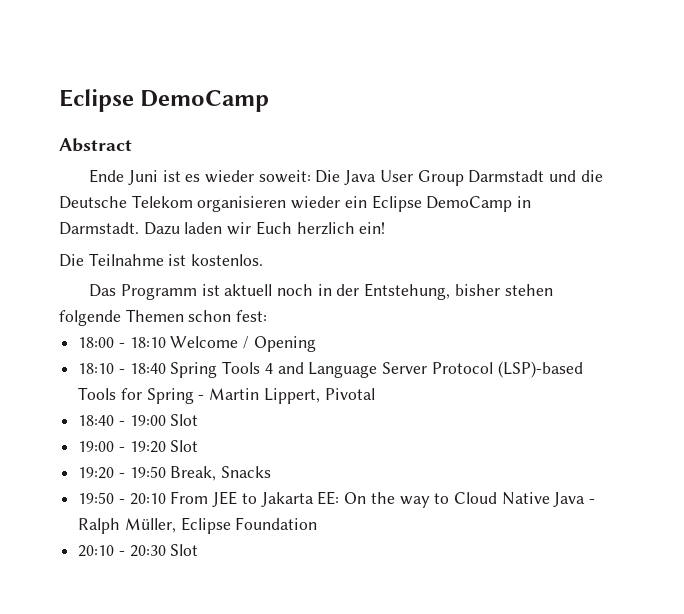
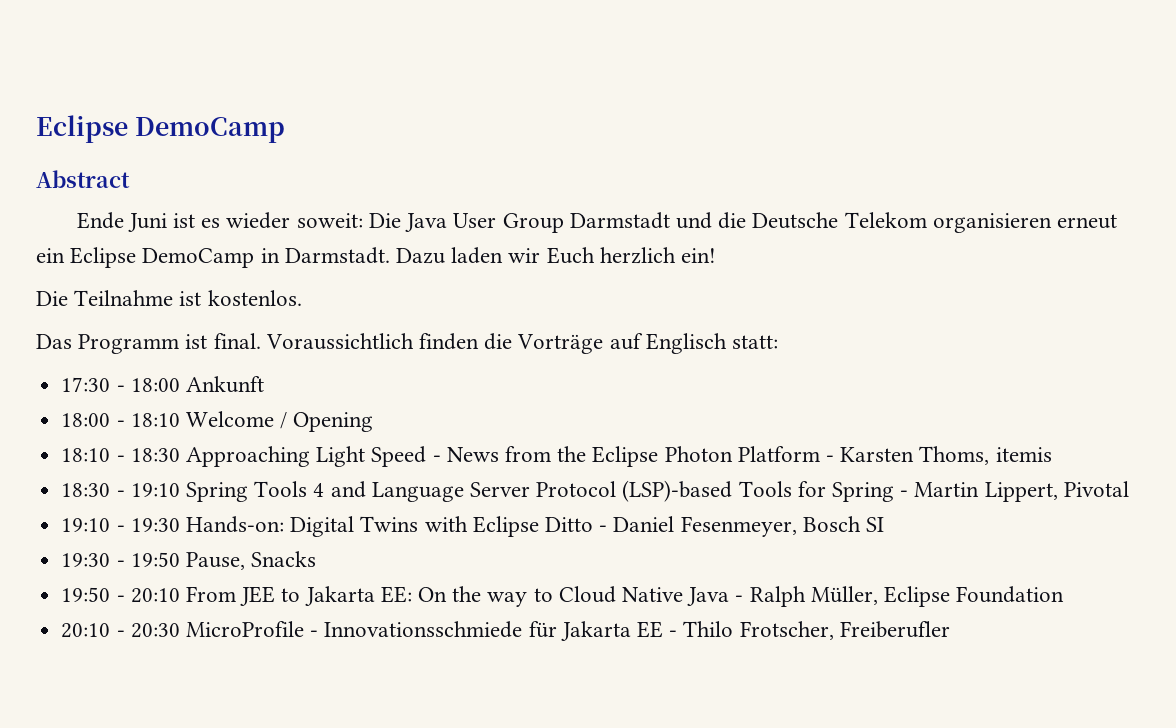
- Ende Juni ist es wieder soweit: Die Java User Group Darmstadt und die Deutsche Telekom organisieren wieder ein Eclipse DemoCamp in Darmstadt.
+ Ende Juni ist es wieder soweit: Die Java User Group Darmstadt und die Deutsche Telekom organisieren erneut ein Eclipse DemoCamp in Darmstadt.
- Das Programm ist aktuell noch in der Entstehung, bisher stehen folgende Themen schon fest:
+ Das Programm ist final. Voraussichtlich finden die Vorträge auf Englisch statt:
+ 17:30 - 18:00 Ankunft
- 18:10 - 18:40 Spring Tools 4 and Language Server Protocol (LSP)-based Tools for Spring - Martin Lippert, Pivotal
+ 18:10 - 18:30 Approaching Light Speed - News from the Eclipse Photon Platform - Karsten Thoms, itemis
+ 18:30 - 19:10 Spring Tools 4 and Language Server Protocol (LSP)-based Tools for Spring - Martin Lippert, Pivotal
- 18:40 - 19:00 Slot
- 19:00 - 19:20 Slot
- 19:20 - 19:50 Break, Snacks
+ 19:10 - 19:30 Hands-on: Digital Twins with Eclipse Ditto - Daniel Fesenmeyer, Bosch SI
+ 19:30 - 19:50 Pause, Snacks
- 20:10 - 20:30 Slot
+ 20:10 - 20:30 MicroProfile - Innovationsschmiede für Jakarta EE - Thilo Frotscher, Freiberufler

